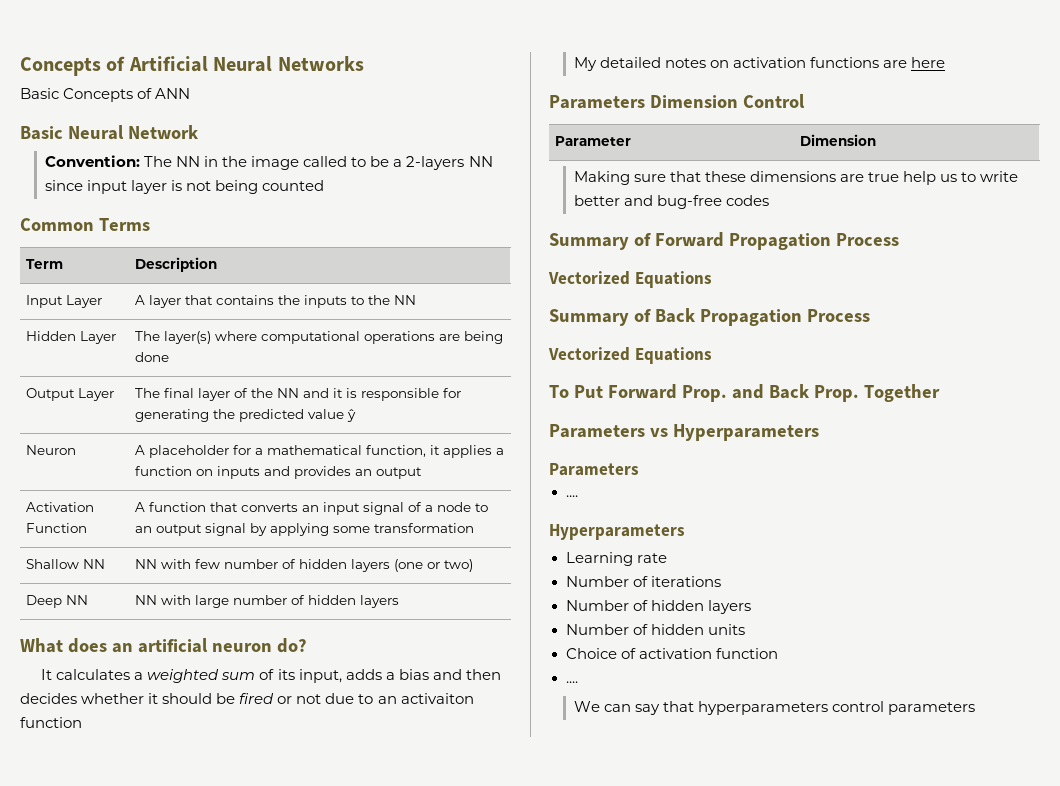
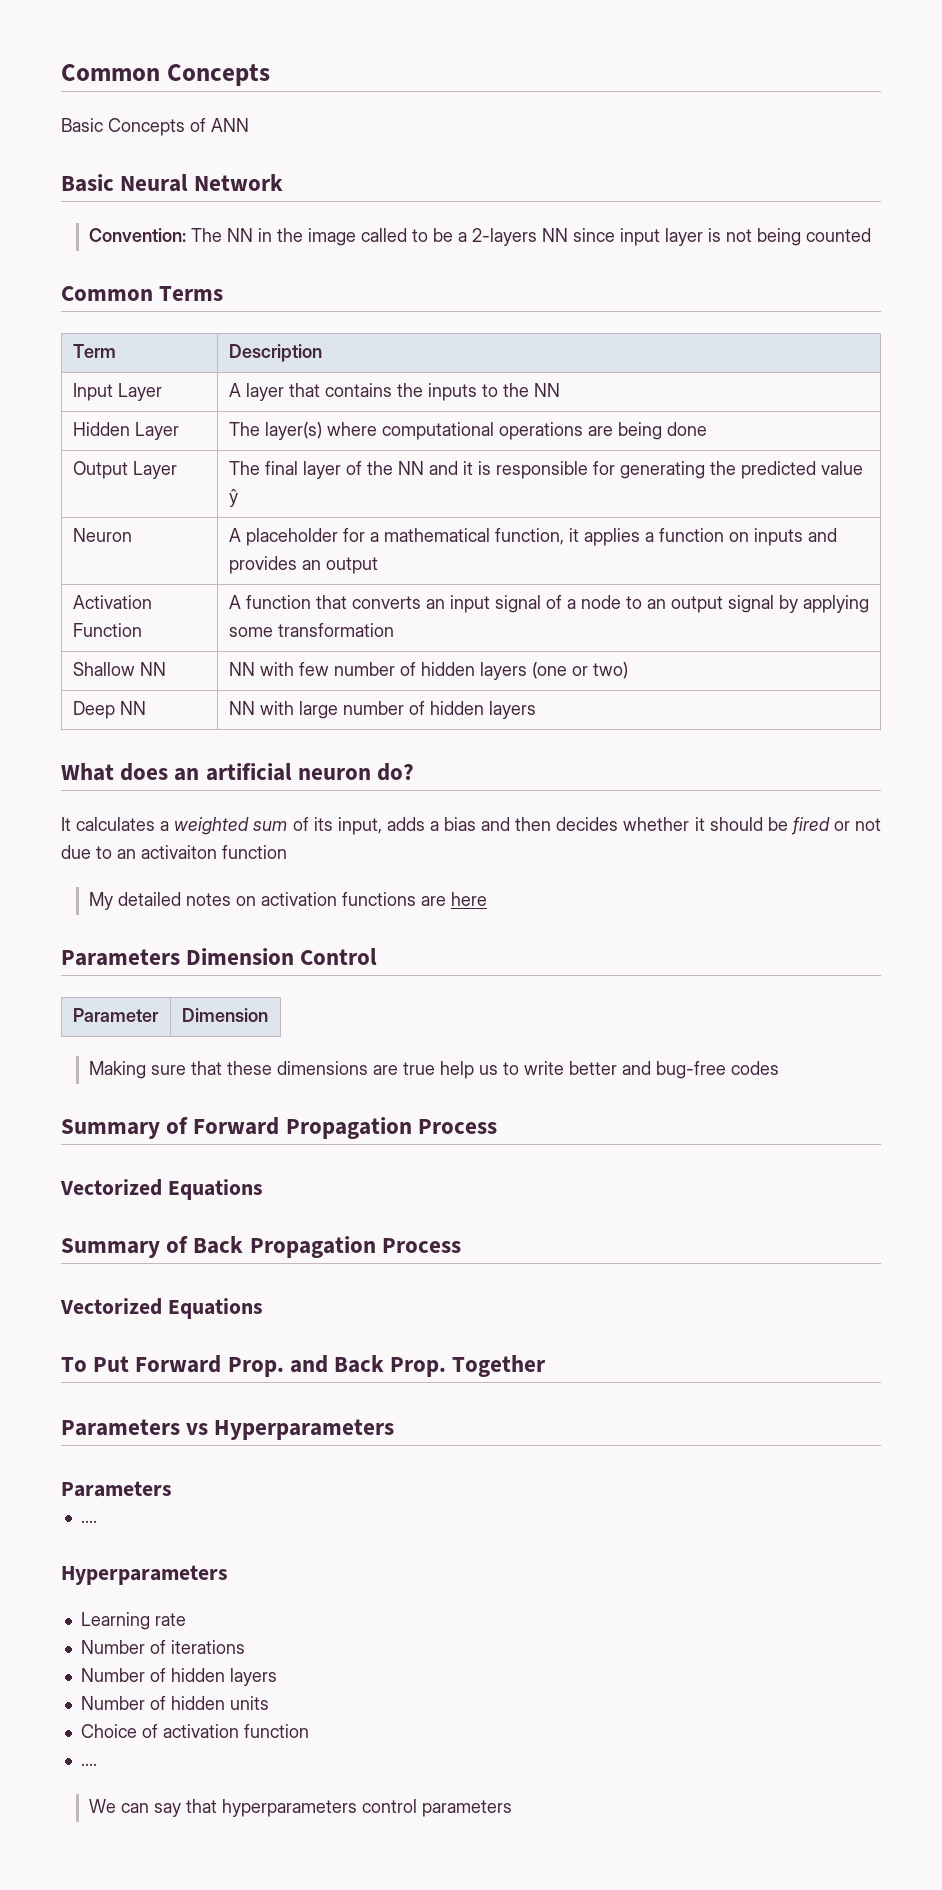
- Concepts of Artificial Neural Networks
+ Common Concepts

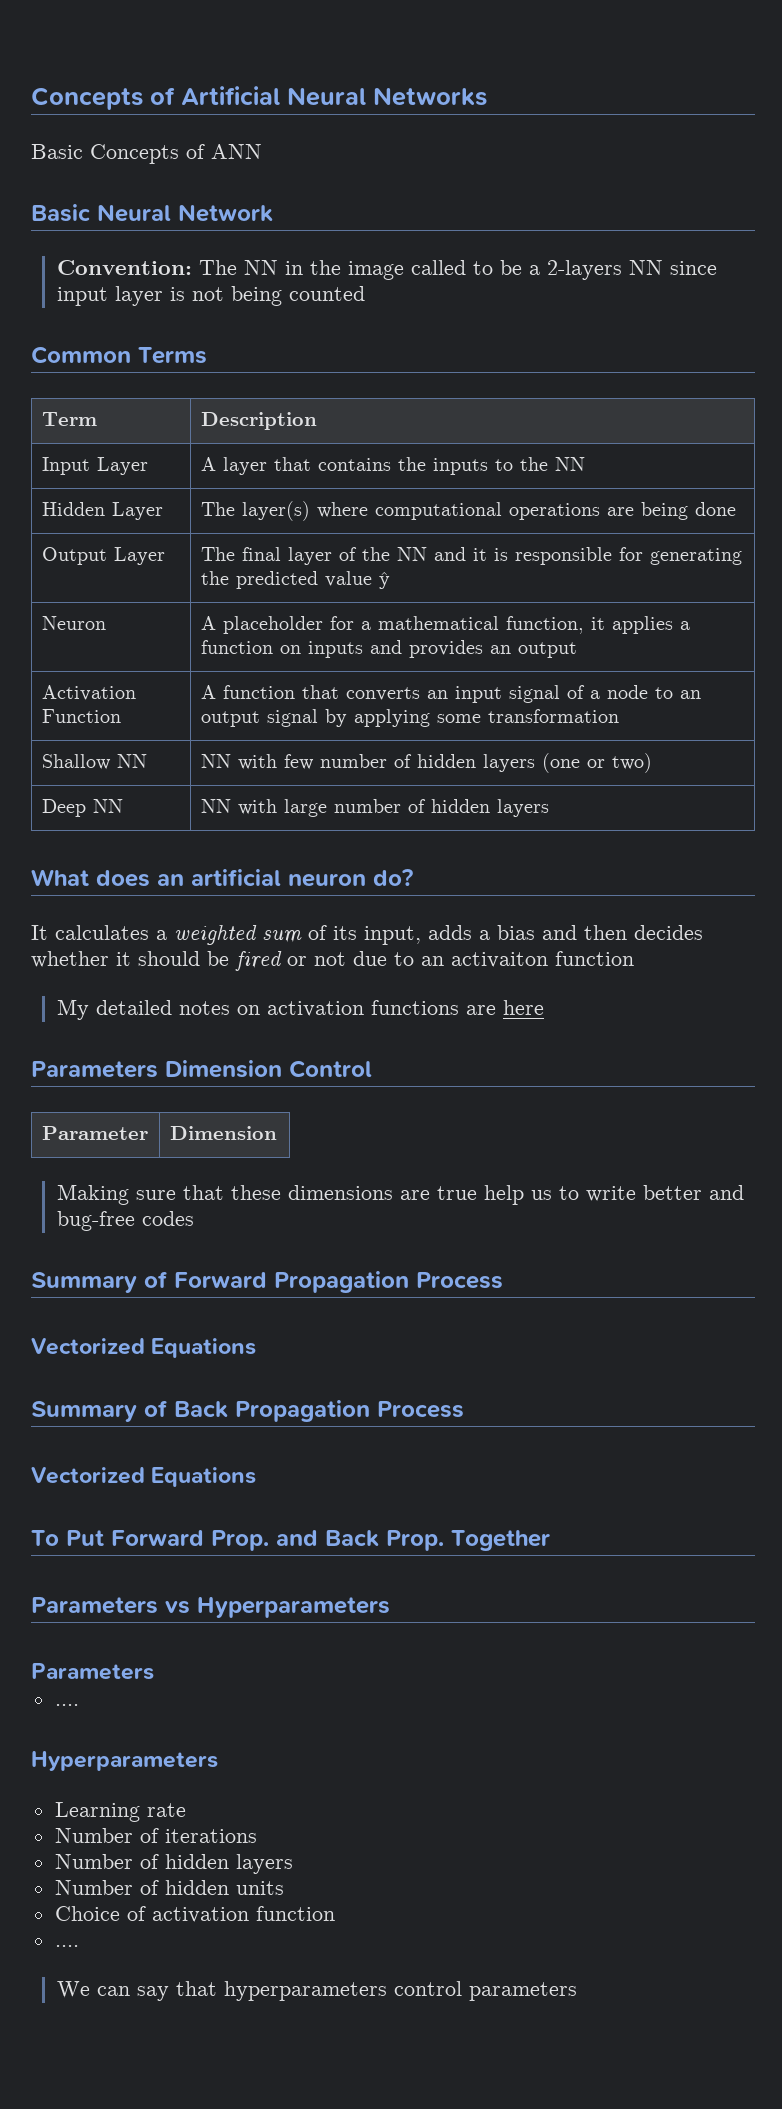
- Common Concepts
+ Concepts of Artificial Neural Networks

